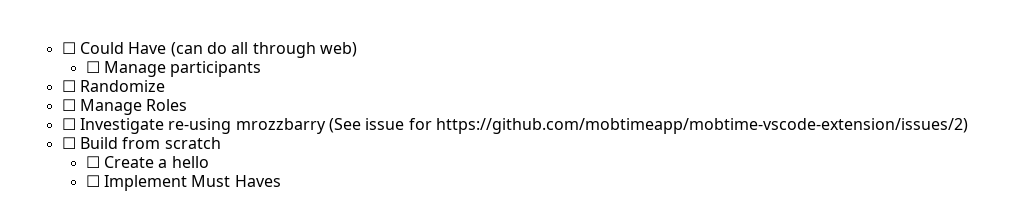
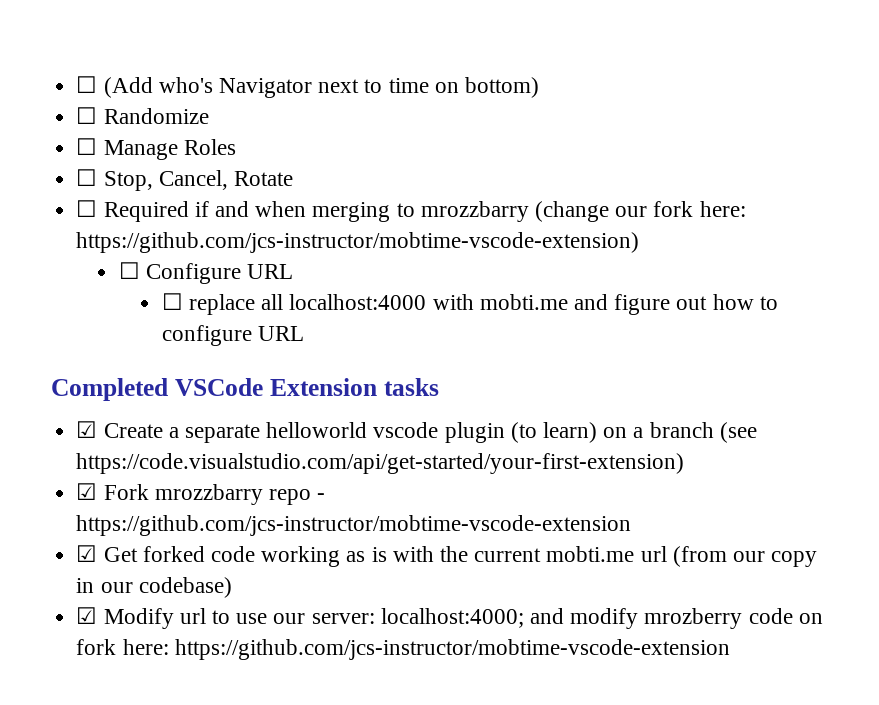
- ☐ Could Have (can do all through web)
- ☐ Manage participants
+ ☐ (Add who's Navigator next to time on bottom)
- ☐ Investigate re-using mrozzbarry (See issue for https://github.com/mobtimeapp/mobtime-vscode-extension/issues/2)
- ☐ Build from scratch
- ☐ Create a hello
- ☐ Implement Must Haves
+ ☐ Stop, Cancel, Rotate
+ ☐ Required if and when merging to mrozzbarry (change our fork here: https://github.com/jcs-instructor/mobtime-vscode-extension)
+ ☐ Configure URL
+ ☐ replace all localhost:4000 with mobti.me and figure out how to configure URL
+ Completed VSCode Extension tasks
+ ☑ Create a separate helloworld vscode plugin (to learn) on a branch (see https://code.visualstudio.com/api/get-started/your-first-extension)
+ ☑ Fork mrozzbarry repo - https://github.com/jcs-instructor/mobtime-vscode-extension
+ ☑ Get forked code working as is with the current mobti.me url (from our copy in our codebase)
+ ☑ Modify url to use our server: localhost:4000; and modify mrozberry code on fork here: https://github.com/jcs-instructor/mobtime-vscode-extension

